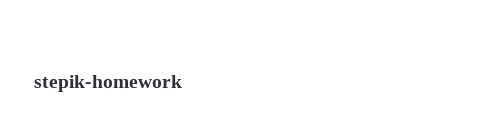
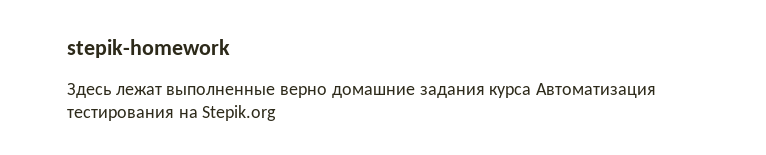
+ Здесь лежат выполненные верно домашние задания курса Автоматизация тестирования на Stepik.org

